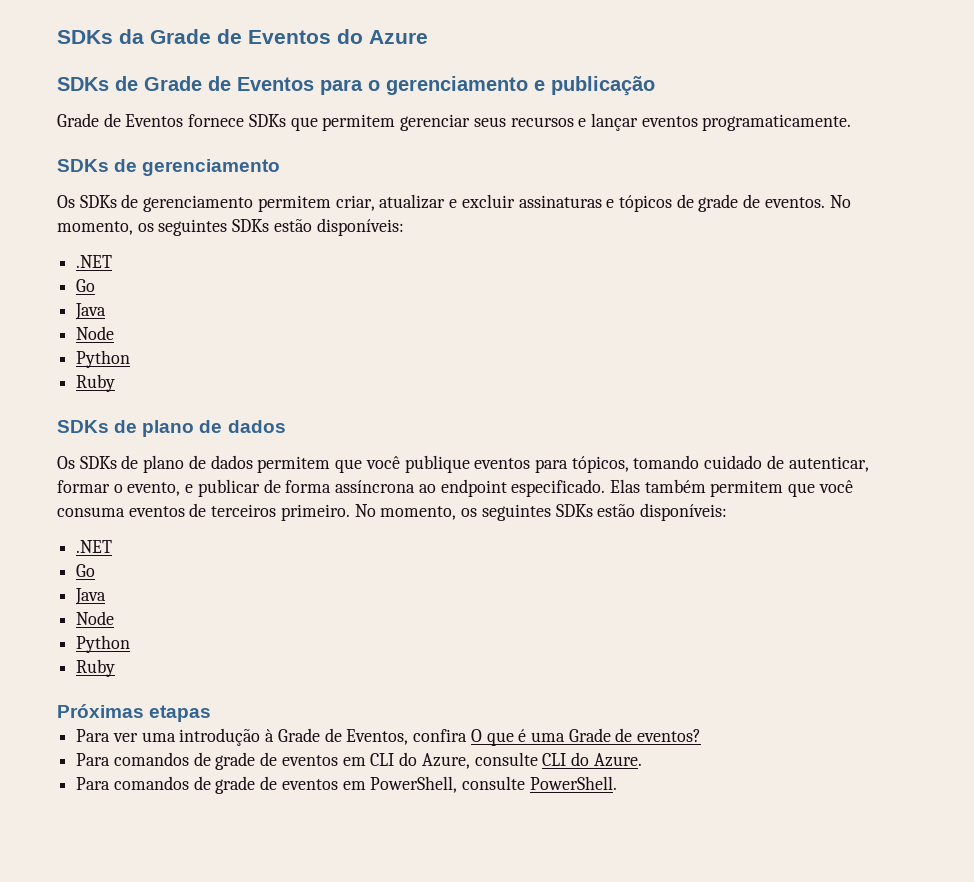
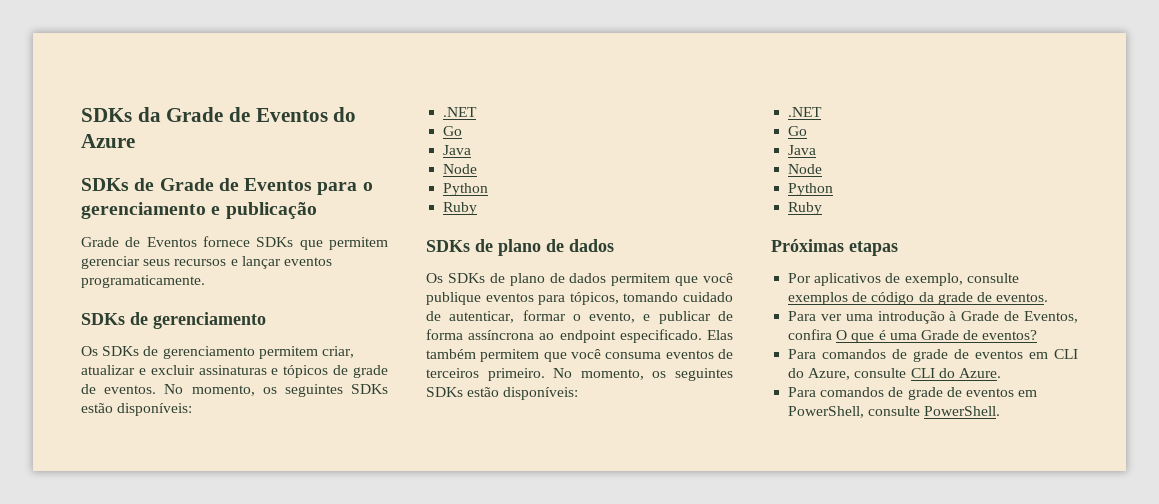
+ Por aplicativos de exemplo, consulte exemplos de código da grade de eventos.

